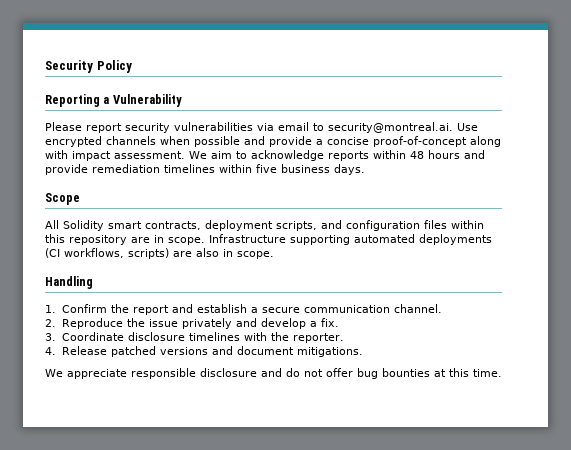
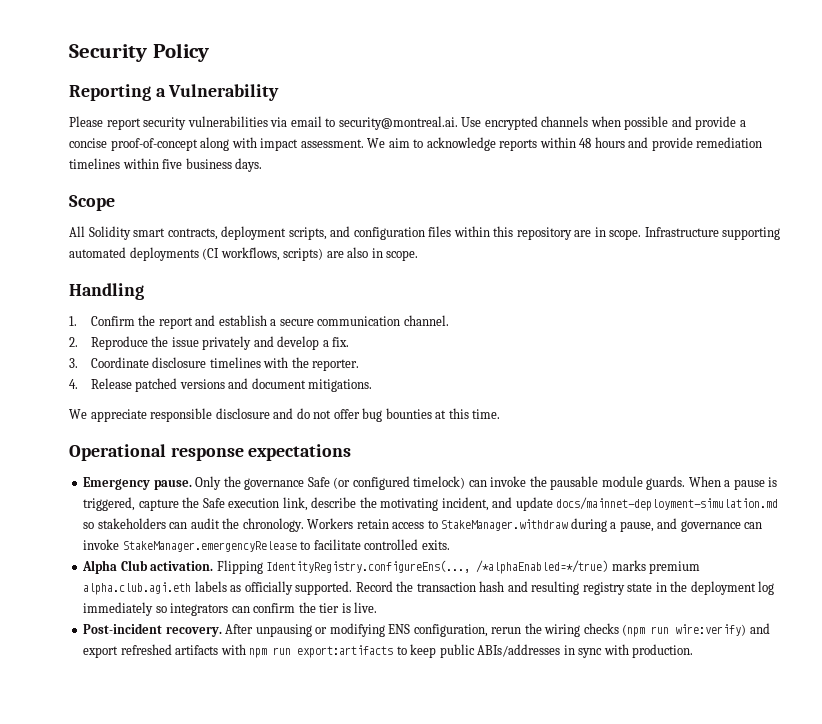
+ Operational response expectations
+ Emergency pause. Only the governance Safe (or configured timelock) can invoke the pausable module guards. When a pause is triggered, capture the Safe execution link, describe the motivating incident, and update docs/mainnet-deployment-simulation.md so stakeholders can audit the chronology. Workers retain access to StakeManager.withdraw during a pause, and governance can invoke StakeManager.emergencyRelease to facilitate controlled exits.
+ Alpha Club activation. Flipping IdentityRegistry.configureEns(..., /*alphaEnabled=*/true) marks premium alpha.club.agi.eth labels as officially supported. Record the transaction hash and resulting registry state in the deployment log immediately so integrators can confirm the tier is live.
+ Post-incident recovery. After unpausing or modifying ENS configuration, rerun the wiring checks (npm run wire:verify) and export refreshed artifacts with npm run export:artifacts to keep public ABIs/addresses in sync with production.

